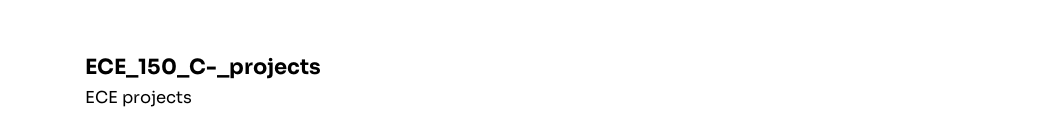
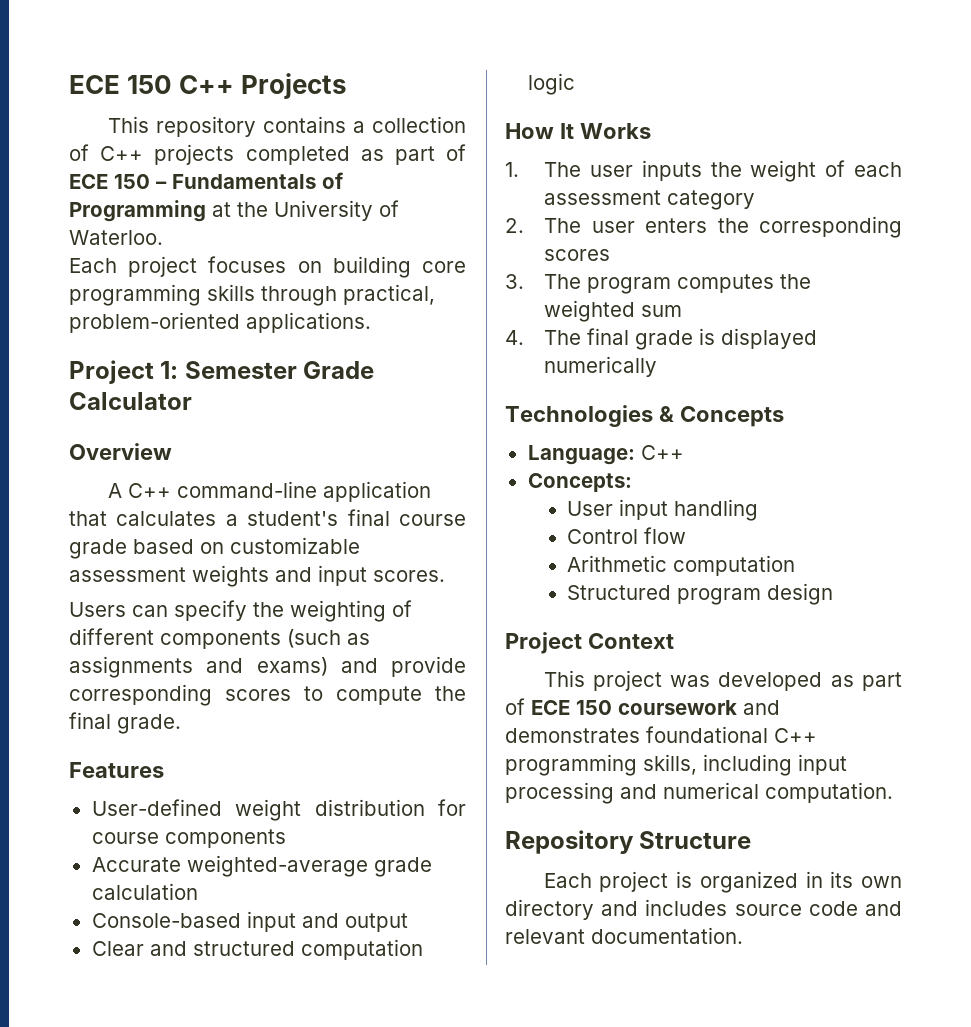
- ECE_150_C-_projects
- ECE projects
+ ECE 150 C++ Projects
+ This repository contains a collection of C++ projects completed as part of ECE 150 – Fundamentals of Programming at the University of Waterloo.
+ Each project focuses on building core programming skills through practical, problem-oriented applications.
+ Project 1: Semester Grade Calculator
+ Overview
+ A C++ command-line application that calculates a student's final course grade based on customizable assessment weights and input scores.
+ Users can specify the weighting of different components (such as assignments and exams) and provide corresponding scores to compute the final grade.
+ Features
+ User-defined weight distribution for course components
+ Accurate weighted-average grade calculation
+ Console-based input and output
+ Clear and structured computation logic
+ How It Works
+ 1. The user inputs the weight of each assessment category
+ 2. The user enters the corresponding scores
+ 3. The program computes the weighted sum
+ 4. The final grade is displayed numerically
+ Technologies & Concepts
+ Language: C++
+ Concepts:
+ User input handling
+ Control flow
+ Arithmetic computation
+ Structured program design
+ Project Context
+ This project was developed as part of ECE 150 coursework and demonstrates foundational C++ programming skills, including input processing and numerical computation.
+ Repository Structure
+ Each project is organized in its own directory and includes source code and relevant documentation.

